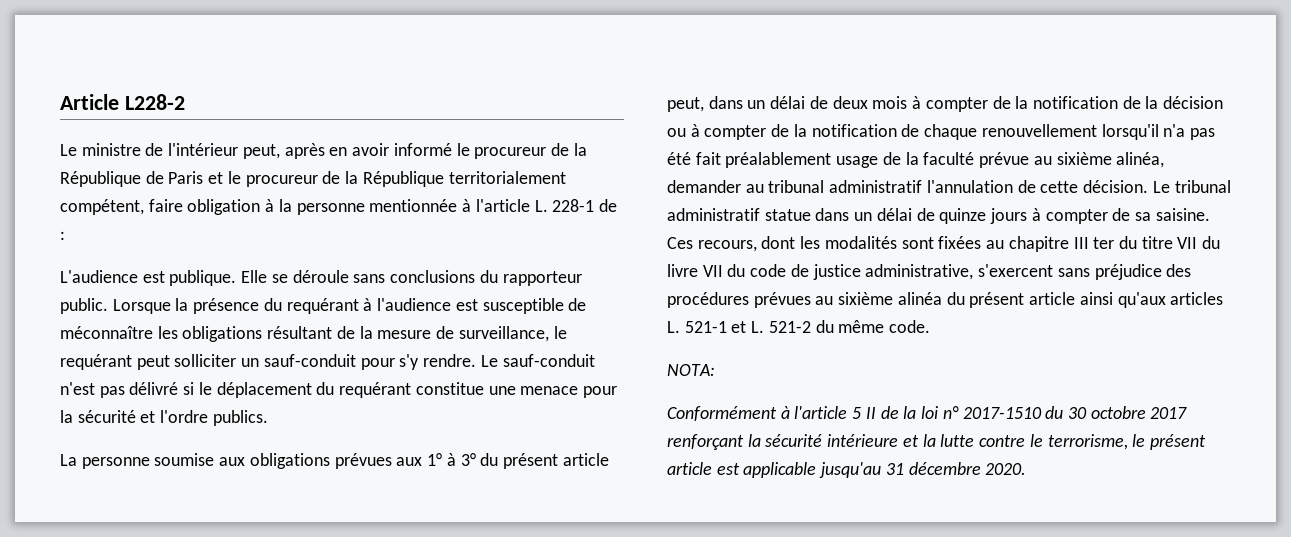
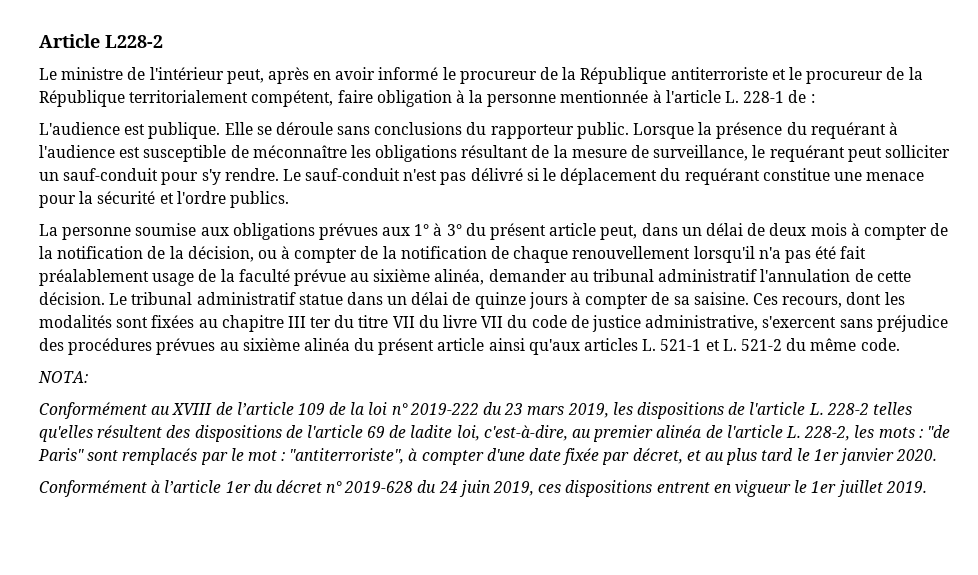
- Le ministre de l'intérieur peut, après en avoir informé le procureur de la République de Paris et le procureur de la République territorialement compétent, faire obligation à la personne mentionnée à l'article L. 228-1 de :
+ Le ministre de l'intérieur peut, après en avoir informé le procureur de la République antiterroriste et le procureur de la République territorialement compétent, faire obligation à la personne mentionnée à l'article L. 228-1 de :
- La personne soumise aux obligations prévues aux 1° à 3° du présent article peut, dans un délai de deux mois à compter de la notification de la décision ou à compter de la notification de chaque renouvellement lorsqu'il n'a pas été fait préalablement usage de la faculté prévue au sixième alinéa, demander au tribunal administratif l'annulation de cette décision.
+ La personne soumise aux obligations prévues aux 1° à 3° du présent article peut, dans un délai de deux mois à compter de la notification de la décision, ou à compter de la notification de chaque renouvellement lorsqu'il n'a pas été fait préalablement usage de la faculté prévue au sixième alinéa, demander au tribunal administratif l'annulation de cette décision.
- Conformément à l'article 5 II de la loi n° 2017-1510 du 30 octobre 2017 renforçant la sécurité intérieure et la lutte contre le terrorisme, le présent article est applicable jusqu'au 31 décembre 2020.
+ Conformément au XVIII de l’article 109 de la loi n° 2019-222 du 23 mars 2019, les dispositions de l'article L. 228-2 telles qu'elles résultent des dispositions de l'article 69 de ladite loi, c'est-à-dire, au premier alinéa de l'article L. 228-2, les mots : "de Paris" sont remplacés par le mot : "antiterroriste", à compter d'une date fixée par décret, et au plus tard le 1er janvier 2020.
+ Conformément à l’article 1er du décret n° 2019-628 du 24 juin 2019, ces dispositions entrent en vigueur le 1er juillet 2019.

